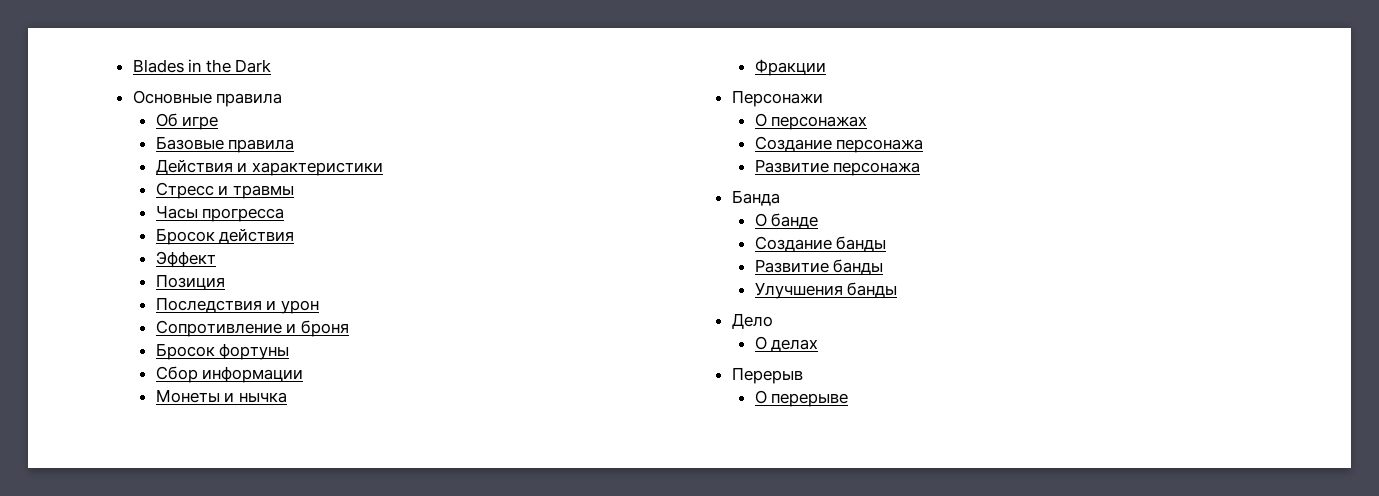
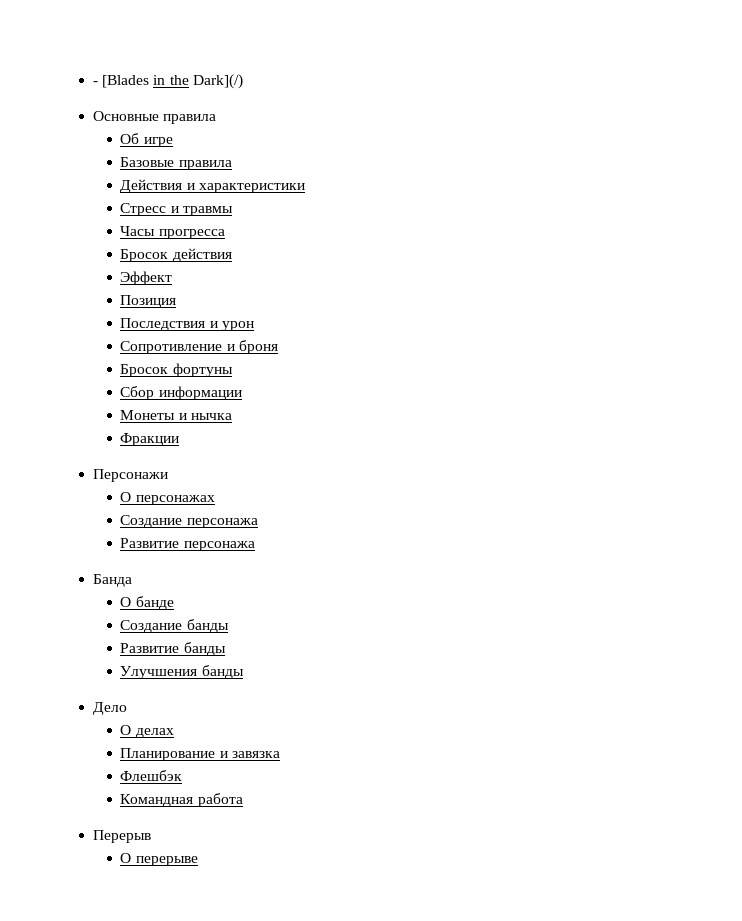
- Blades in the Dark
+ - [Blades in the Dark](/)
+ Планирование и завязка
+ Флешбэк
+ Командная работа

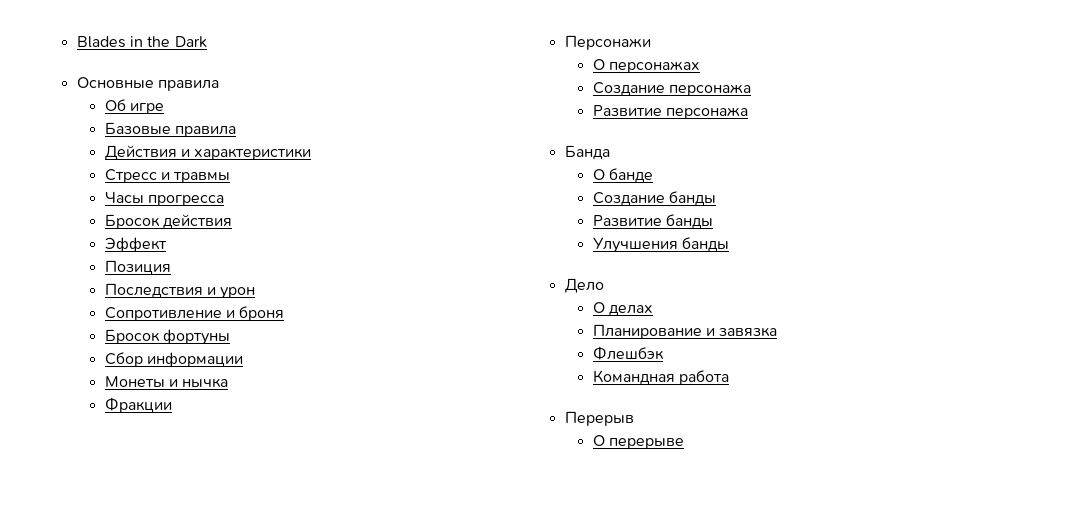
- - [Blades in the Dark](/)
+ Blades in the Dark

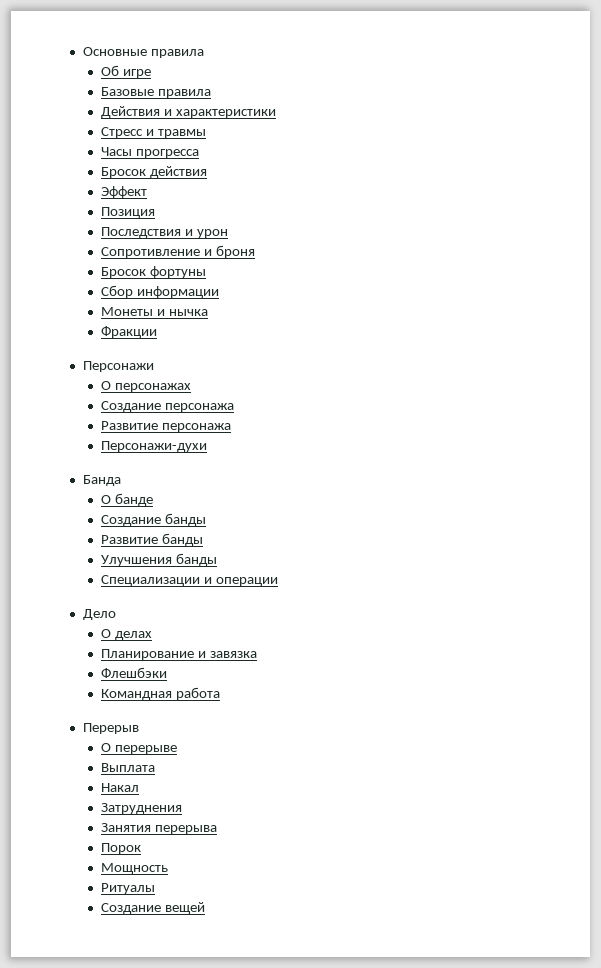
- Blades in the Dark
+ Персонажи-духи
+ Специализации и операции
- Флешбэк
+ Флешбэки
+ Выплата
+ Накал
+ Затруднения
+ Занятия перерыва
+ Порок
+ Мощность
+ Ритуалы
+ Создание вещей

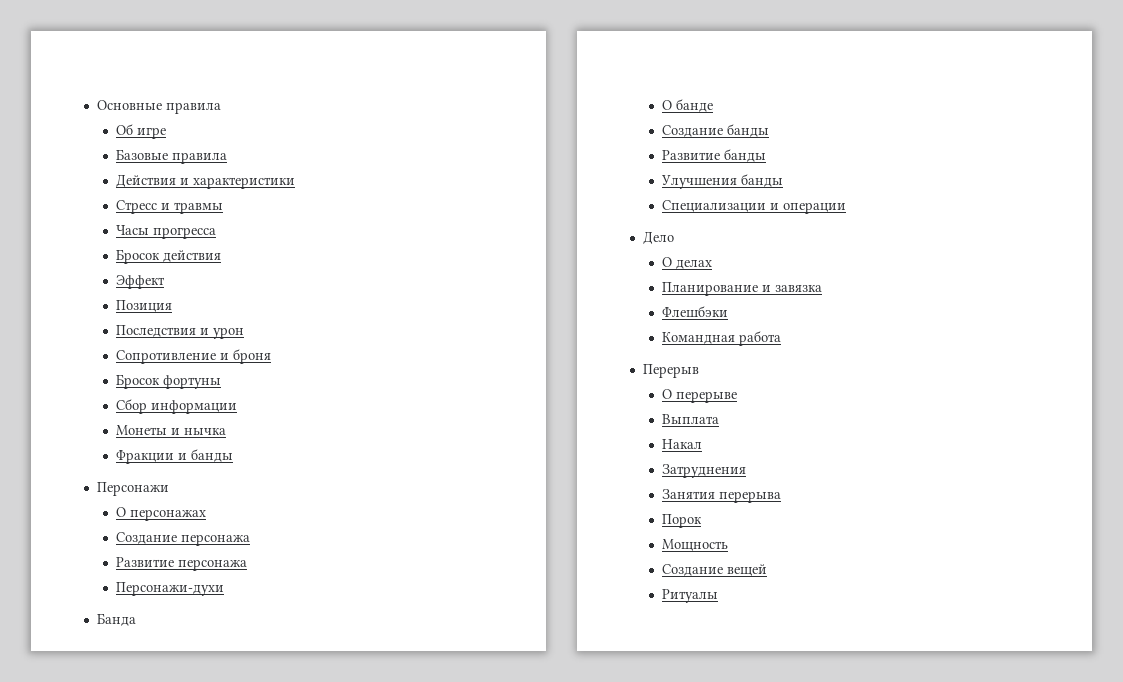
- Фракции
+ Фракции и банды
- Ритуалы
+ Ритуалы

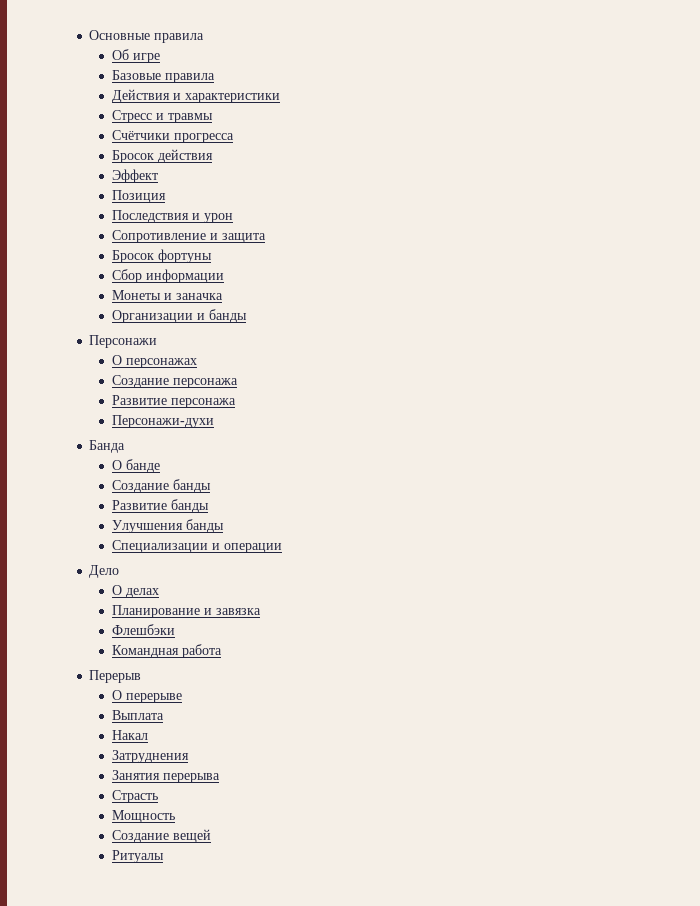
- Часы прогресса
+ Счётчики прогресса
- Сопротивление и броня
+ Сопротивление и защита
- Монеты и нычка
- Фракции и банды
+ Монеты и заначка
+ Организации и банды
- Порок
+ Страсть

